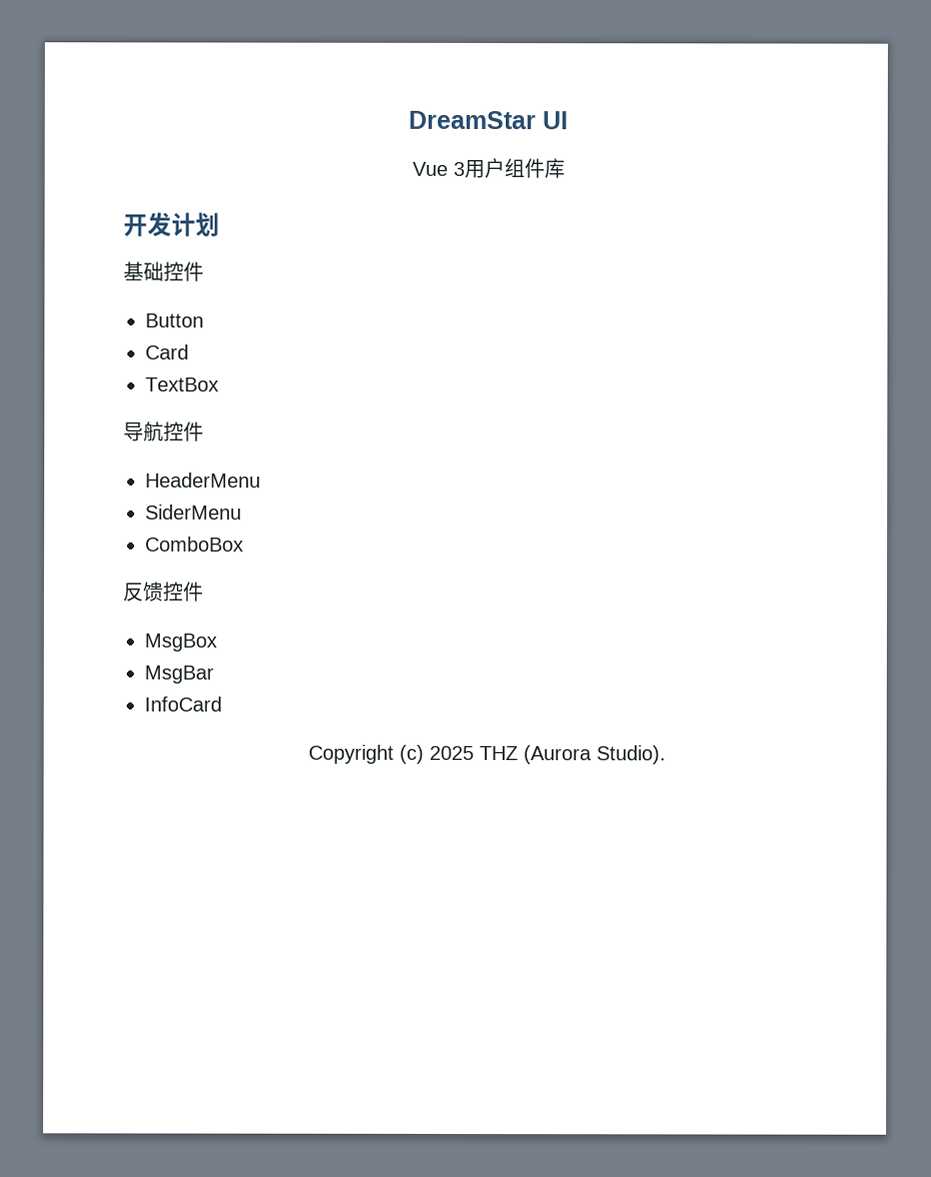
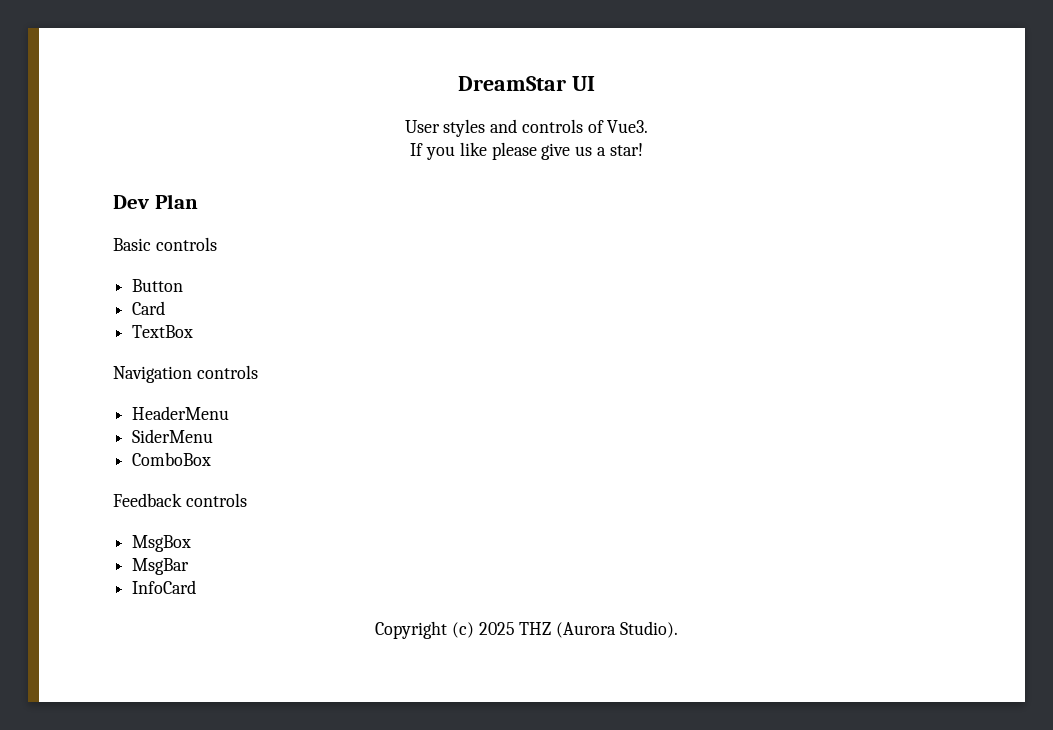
- Vue 3用户组件库
- 开发计划
- 基础控件
+ User styles and controls of Vue3.
+ If you like please give us a star!
+ Dev Plan
+ Basic controls
- 导航控件
+ Navigation controls
- 反馈控件
+ Feedback controls

